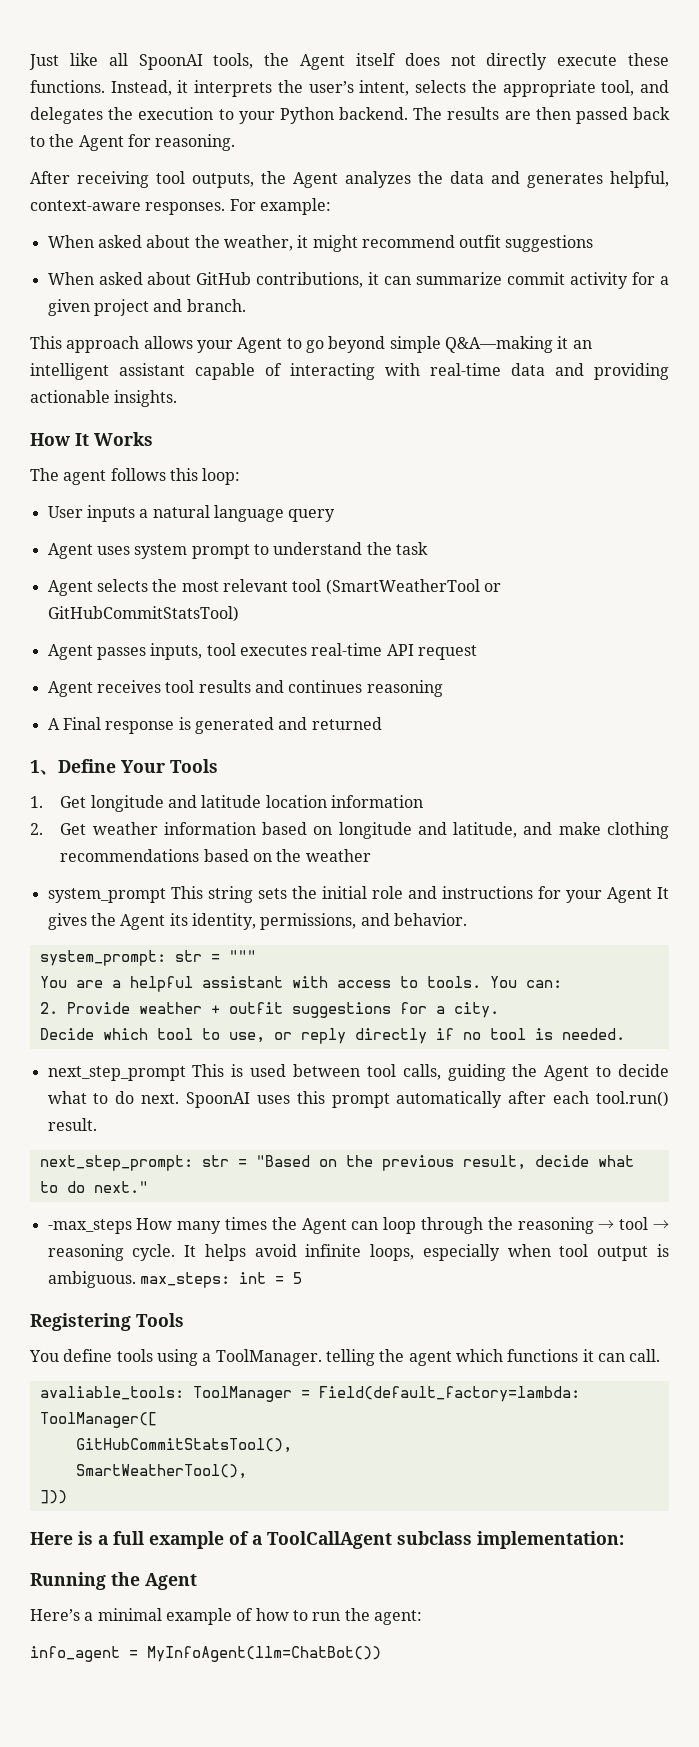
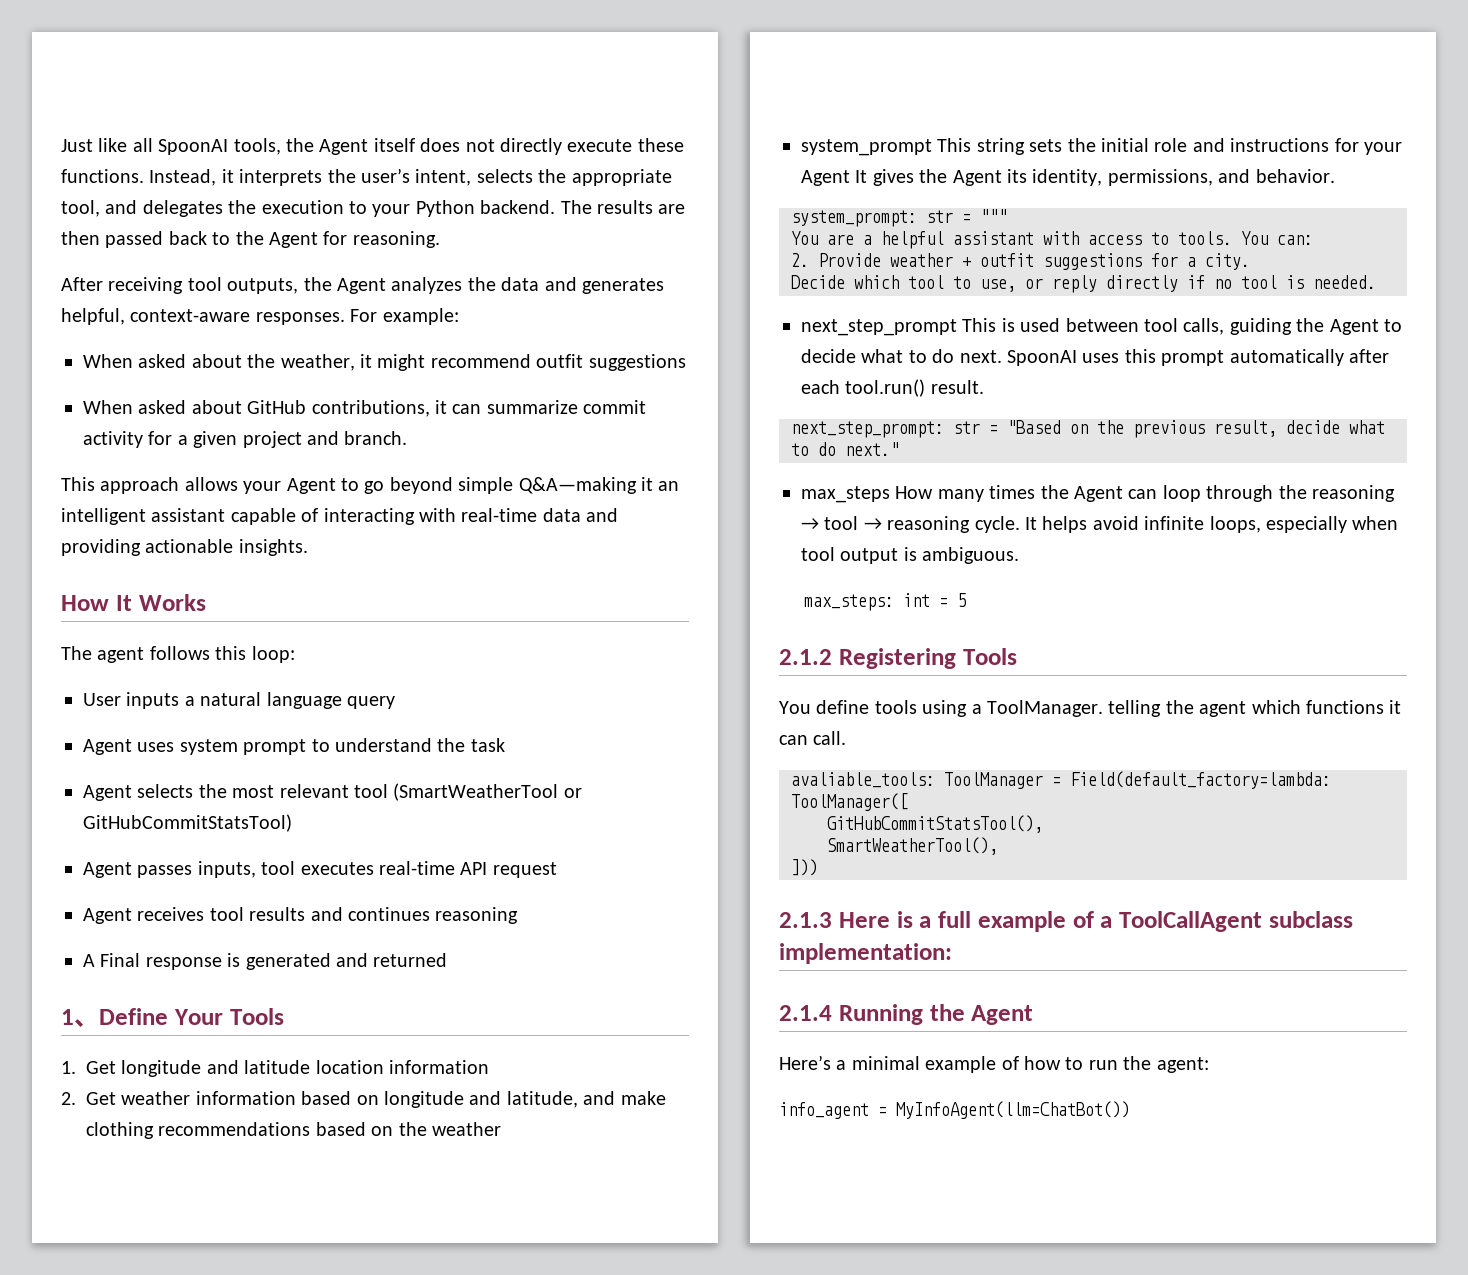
- -max_steps How many times the Agent can loop through the reasoning → tool → reasoning cycle.
+ max_steps How many times the Agent can loop through the reasoning → tool → reasoning cycle.
- It helps avoid infinite loops, especially when tool output is ambiguous. max_steps: int = 5
+ It helps avoid infinite loops, especially when tool output is ambiguous.
+ max_steps: int = 5
- Registering Tools
+ 2.1.2 Registering Tools
- Here is a full example of a ToolCallAgent subclass implementation:
+ 2.1.3 Here is a full example of a ToolCallAgent subclass implementation:
- Running the Agent
+ 2.1.4 Running the Agent

